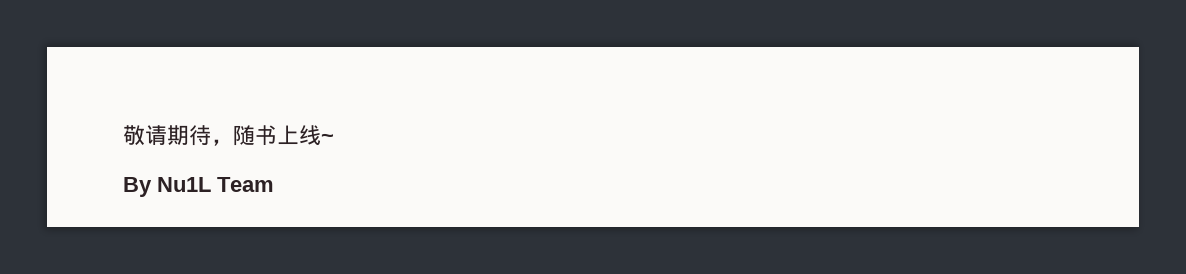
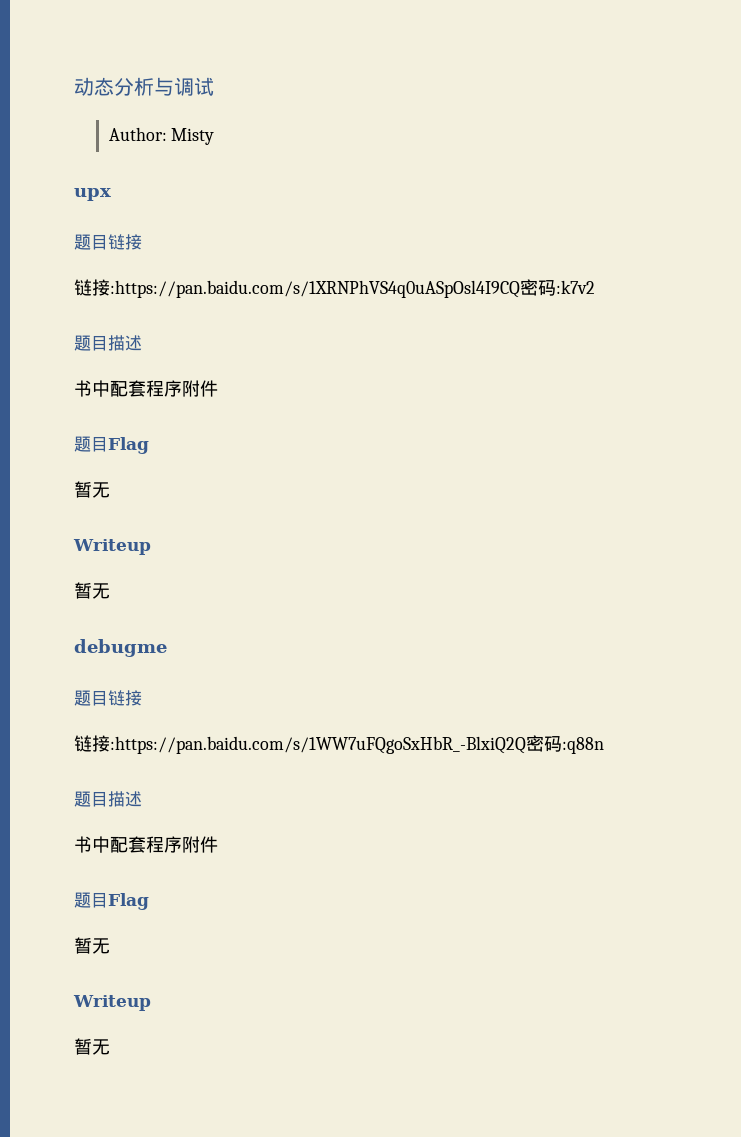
- 敬请期待，随书上线~
- By Nu1L Team
+ 动态分析与调试
+ Author: Misty
+ upx
+ 题目链接
+ 链接:https://pan.baidu.com/s/1XRNPhVS4q0uASpOsl4I9CQ密码:k7v2
+ 题目描述
+ 书中配套程序附件
+ 题目Flag
+ 暂无
+ Writeup
+ 暂无
+ debugme
+ 题目链接
+ 链接:https://pan.baidu.com/s/1WW7uFQgoSxHbR_-BlxiQ2Q密码:q88n
+ 题目描述
+ 书中配套程序附件
+ 题目Flag
+ 暂无
+ Writeup
+ 暂无

